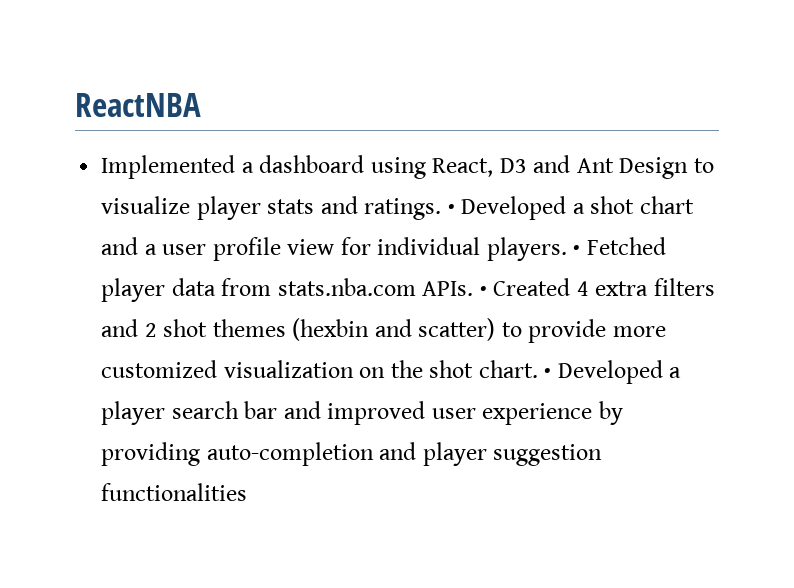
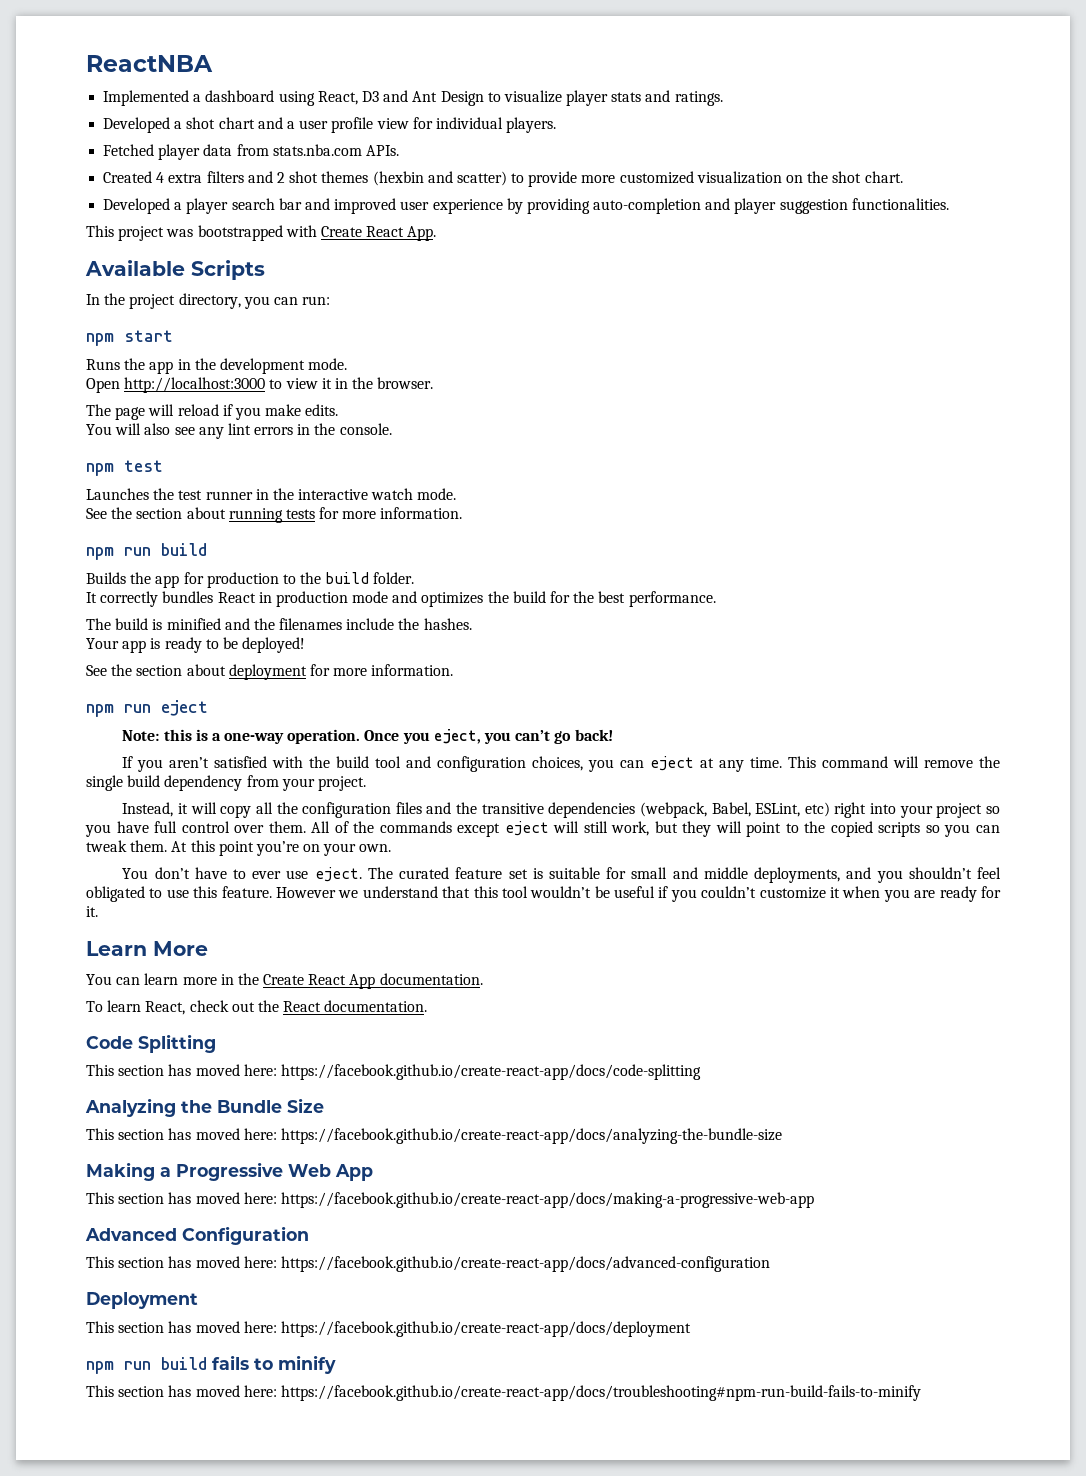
- Implemented a dashboard using React, D3 and Ant Design to visualize player stats and ratings. • Developed a shot chart and a user profile view for individual players. • Fetched player data from stats.nba.com APIs. • Created 4 extra filters and 2 shot themes (hexbin and scatter) to provide more customized visualization on the shot chart. • Developed a player search bar and improved user experience by providing auto-completion and player suggestion functionalities
+ Implemented a dashboard using React, D3 and Ant Design to visualize player stats and ratings.
+ Developed a shot chart and a user profile view for individual players.
+ Fetched player data from stats.nba.com APIs.
+ Created 4 extra filters and 2 shot themes (hexbin and scatter) to provide more customized visualization on the shot chart.
+ Developed a player search bar and improved user experience by providing auto-completion and player suggestion functionalities.
+ This project was bootstrapped with Create React App.
+ Available Scripts
+ In the project directory, you can run:
+ npm start
+ Runs the app in the development mode.
+ Open http://localhost:3000 to view it in the browser.
+ The page will reload if you make edits.
+ You will also see any lint errors in the console.
+ npm test
+ Launches the test runner in the interactive watch mode.
+ See the section about running tests for more information.
+ npm run build
+ Builds the app for production to the build folder.
+ It correctly bundles React in production mode and optimizes the build for the best performance.
+ The build is minified and the filenames include the hashes.
+ Your app is ready to be deployed!
+ See the section about deployment for more information.
+ npm run eject
+ Note: this is a one-way operation. Once you eject, you can’t go back!
+ If you aren’t satisfied with the build tool and configuration choices, you can eject at any time. This command will remove the single build dependency from your project.
+ Instead, it will copy all the configuration files and the transitive dependencies (webpack, Babel, ESLint, etc) right into your project so you have full control over them. All of the commands except eject will still work, but they will point to the copied scripts so you can tweak them. At this point you’re on your own.
+ You don’t have to ever use eject. The curated feature set is suitable for small and middle deployments, and you shouldn’t feel obligated to use this feature. However we understand that this tool wouldn’t be useful if you couldn’t customize it when you are ready for it.
+ Learn More
+ You can learn more in the Create React App documentation.
+ To learn React, check out the React documentation.
+ Code Splitting
+ This section has moved here: https://facebook.github.io/create-react-app/docs/code-splitting
+ Analyzing the Bundle Size
+ This section has moved here: https://facebook.github.io/create-react-app/docs/analyzing-the-bundle-size
+ Making a Progressive Web App
+ This section has moved here: https://facebook.github.io/create-react-app/docs/making-a-progressive-web-app
+ Advanced Configuration
+ This section has moved here: https://facebook.github.io/create-react-app/docs/advanced-configuration
+ Deployment
+ This section has moved here: https://facebook.github.io/create-react-app/docs/deployment
+ npm run build fails to minify
+ This section has moved here: https://facebook.github.io/create-react-app/docs/troubleshooting#npm-run-build-fails-to-minify

